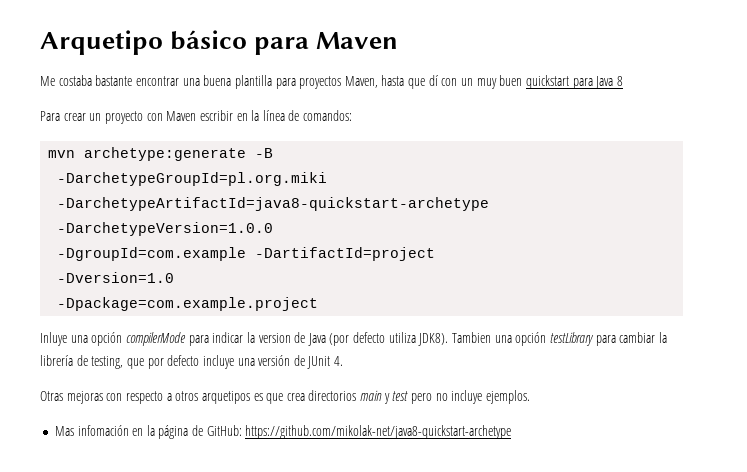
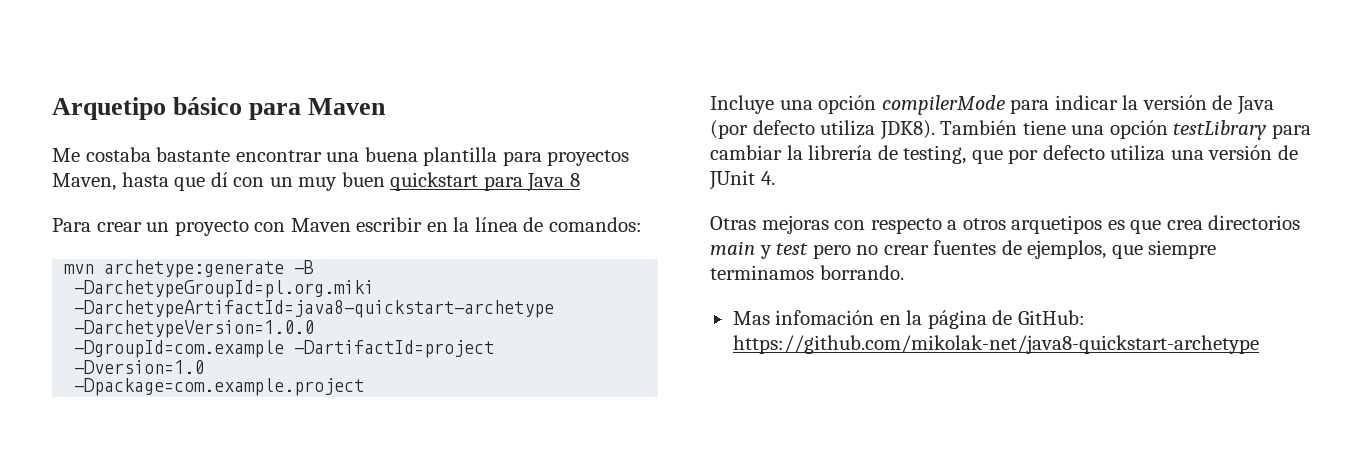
- Inluye una opción compilerMode para indicar la version de Java (por defecto utiliza JDK8).
+ Incluye una opción compilerMode para indicar la versión de Java (por defecto utiliza JDK8).
- Tambien una opción testLibrary para cambiar la librería de testing, que por defecto incluye una versión de JUnit 4.
+ También tiene una opción testLibrary para cambiar la librería de testing, que por defecto utiliza una versión de JUnit 4.
- Otras mejoras con respecto a otros arquetipos es que crea directorios main y test pero no incluye ejemplos.
+ Otras mejoras con respecto a otros arquetipos es que crea directorios main y test pero no crear fuentes de ejemplos, que siempre terminamos borrando.

